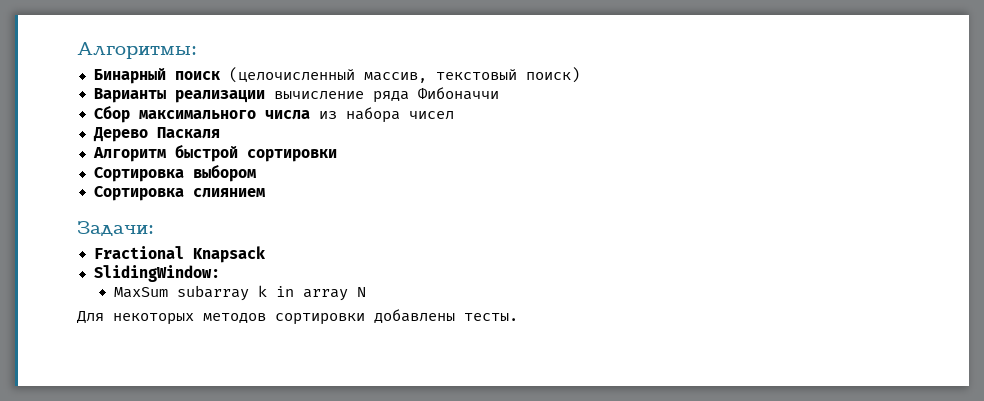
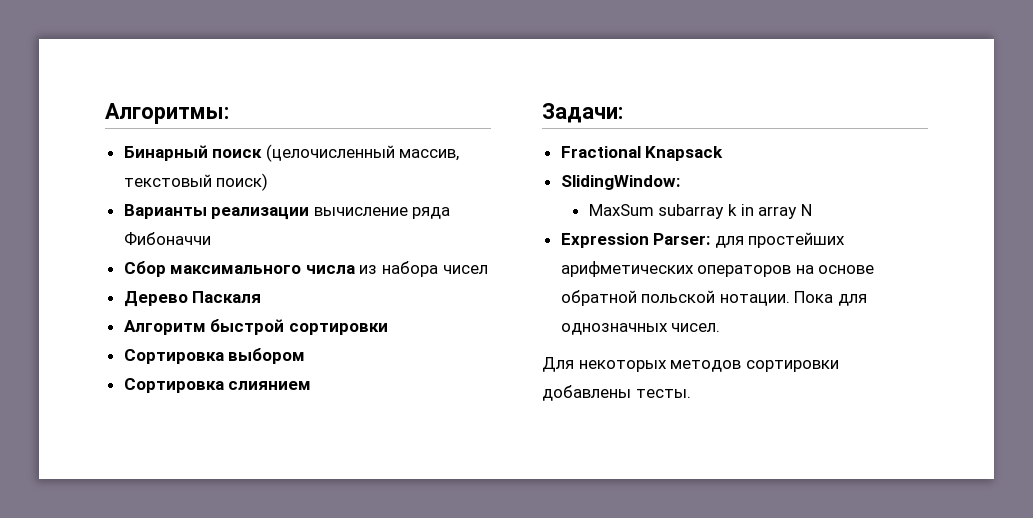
+ Expression Parser: для простейших арифметических операторов на основе обратной польской нотации. Пока для однозначных чисел.

